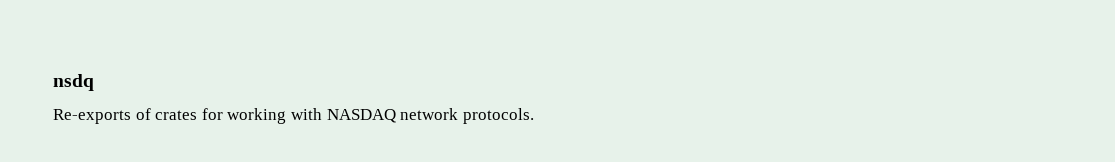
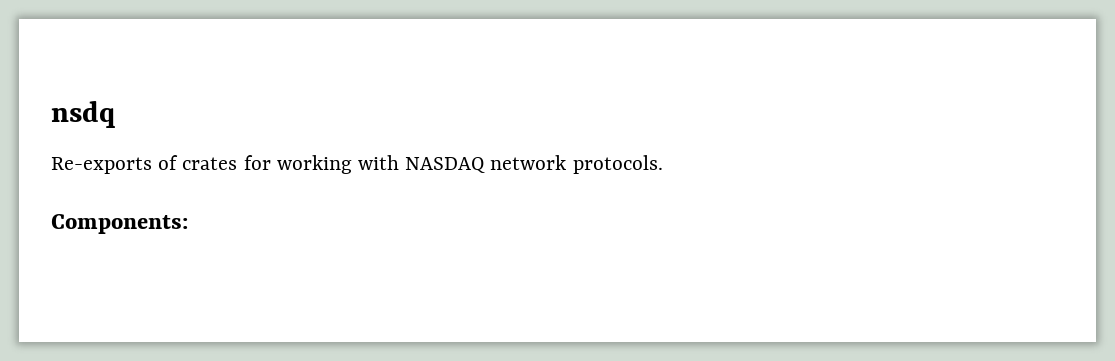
+ Components:

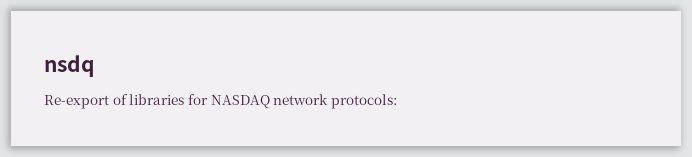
- Re-exports of crates for working with NASDAQ network protocols.
- Components:
+ Re-export of libraries for NASDAQ network protocols:

